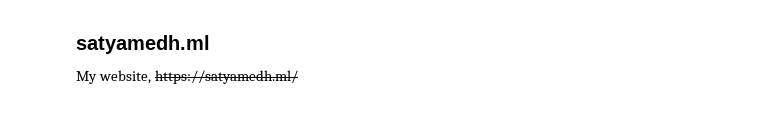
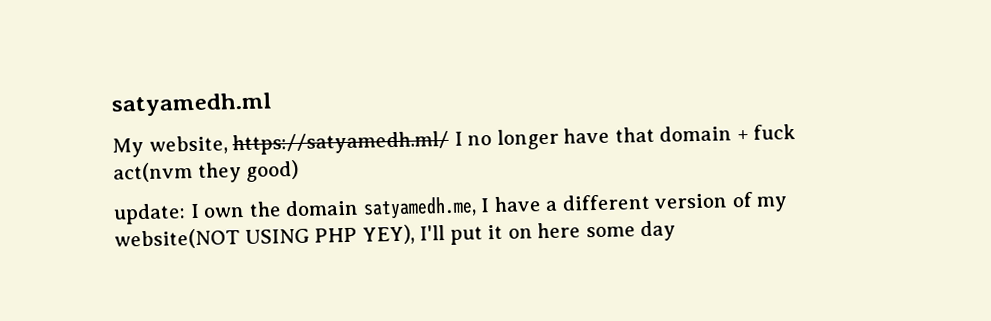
- My website, https://satyamedh.ml/
+ My website, https://satyamedh.ml/ I no longer have that domain + fuck act(nvm they good)
+ update: I own the domain satyamedh.me, I have a different version of my website(NOT USING PHP YEY), I'll put it on here some day

